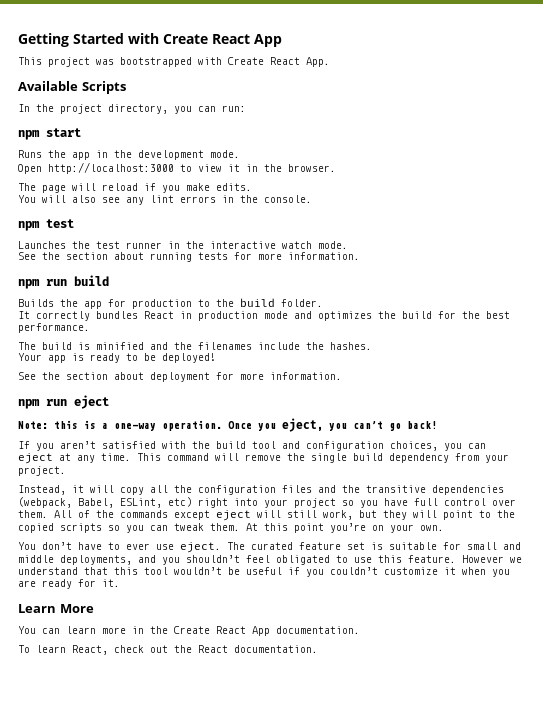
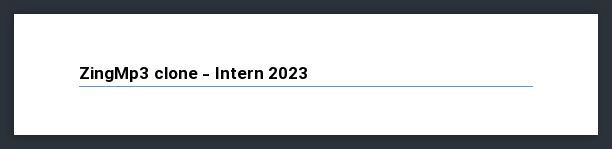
- Getting Started with Create React App
- This project was bootstrapped with Create React App.
- Available Scripts
- In the project directory, you can run:
- npm start
- Runs the app in the development mode.
- Open http://localhost:3000 to view it in the browser.
- The page will reload if you make edits.
- You will also see any lint errors in the console.
- npm test
- Launches the test runner in the interactive watch mode.
- See the section about running tests for more information.
- npm run build
- Builds the app for production to the build folder.
- It correctly bundles React in production mode and optimizes the build for the best performance.
- The build is minified and the filenames include the hashes.
- Your app is ready to be deployed!
- See the section about deployment for more information.
- npm run eject
- Note: this is a one-way operation. Once you eject, you can’t go back!
- If you aren’t satisfied with the build tool and configuration choices, you can eject at any time. This command will remove the single build dependency from your project.
- Instead, it will copy all the configuration files and the transitive dependencies (webpack, Babel, ESLint, etc) right into your project so you have full control over them. All of the commands except eject will still work, but they will point to the copied scripts so you can tweak them. At this point you’re on your own.
- You don’t have to ever use eject. The curated feature set is suitable for small and middle deployments, and you shouldn’t feel obligated to use this feature. However we understand that this tool wouldn’t be useful if you couldn’t customize it when you are ready for it.
- Learn More
- You can learn more in the Create React App documentation.
- To learn React, check out the React documentation.
+ ZingMp3 clone - Intern 2023

